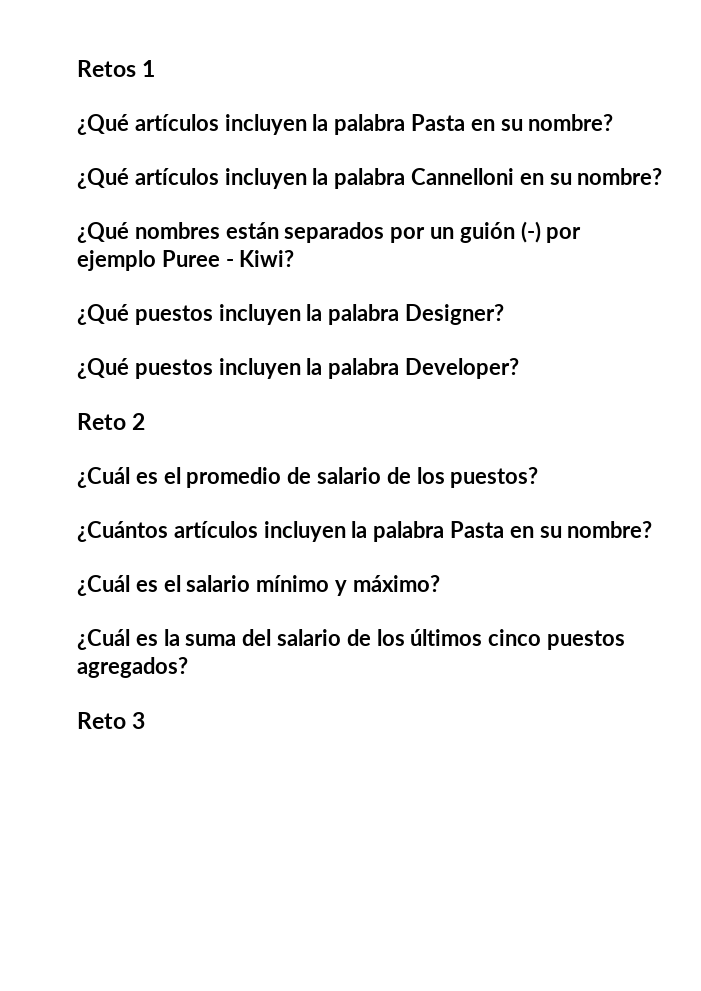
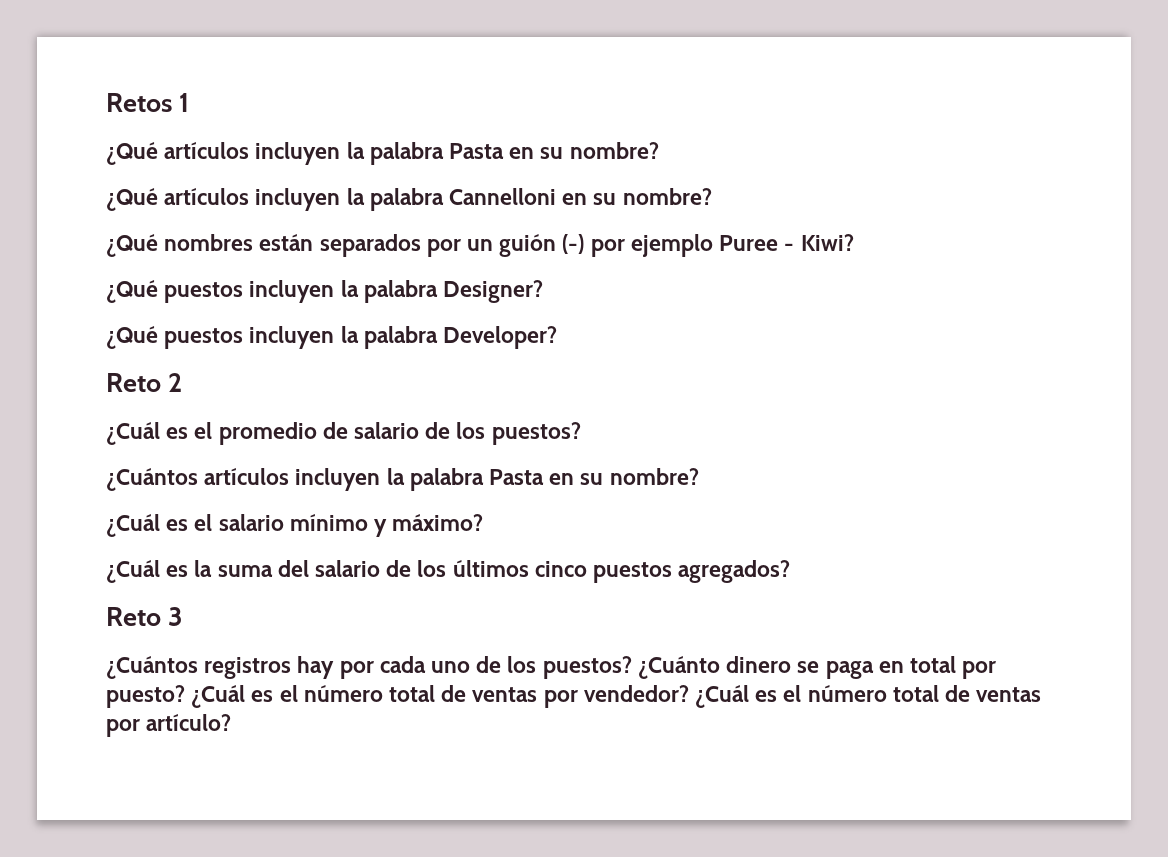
+ ¿Cuántos registros hay por cada uno de los puestos? ¿Cuánto dinero se paga en total por puesto? ¿Cuál es el número total de ventas por vendedor? ¿Cuál es el número total de ventas por artículo?

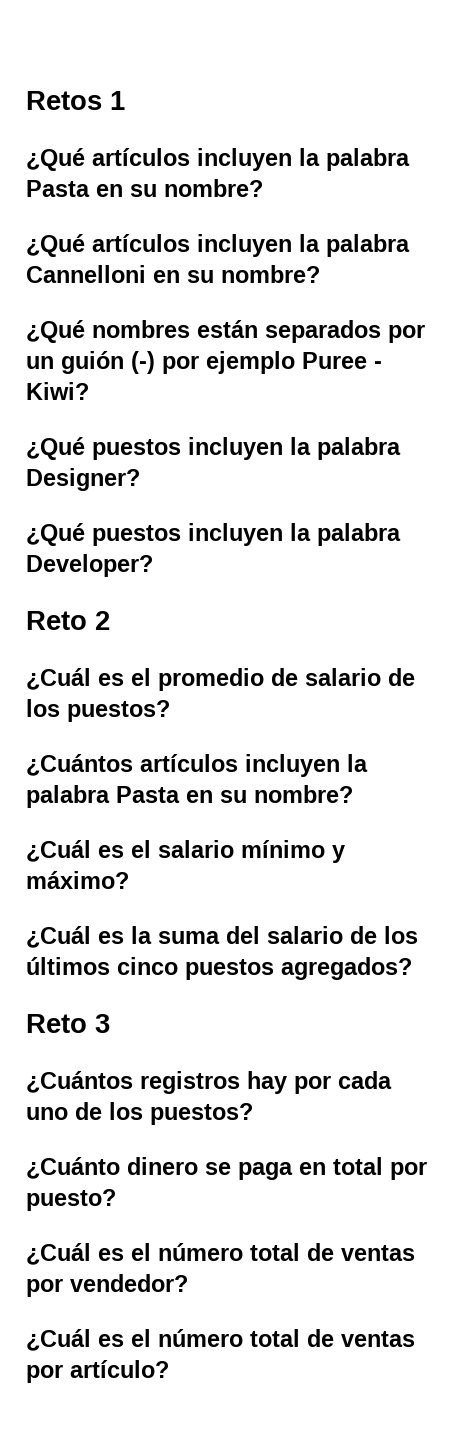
- ¿Cuántos registros hay por cada uno de los puestos? ¿Cuánto dinero se paga en total por puesto? ¿Cuál es el número total de ventas por vendedor? ¿Cuál es el número total de ventas por artículo?
+ ¿Cuántos registros hay por cada uno de los puestos?
+ ¿Cuánto dinero se paga en total por puesto?
+ ¿Cuál es el número total de ventas por vendedor?
+ ¿Cuál es el número total de ventas por artículo?

